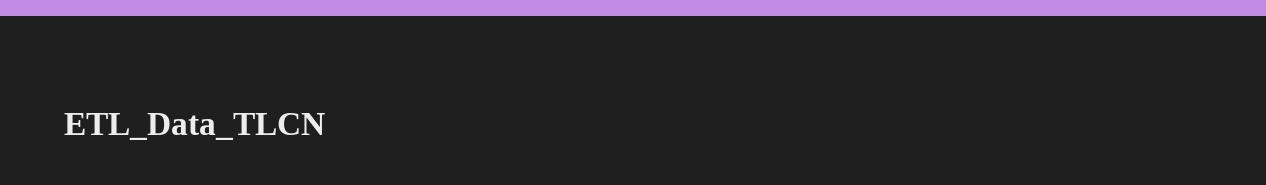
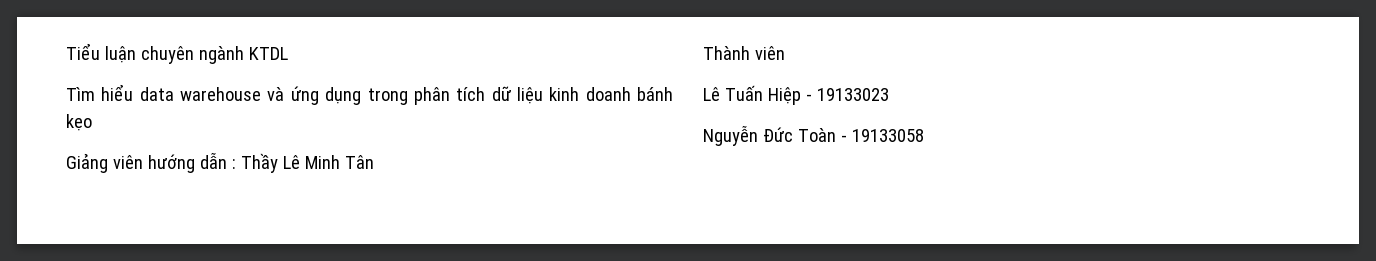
- ETL_Data_TLCN
+ Tiểu luận chuyên ngành KTDL
+ Tìm hiểu data warehouse và ứng dụng trong phân tích dữ liệu kinh doanh bánh kẹo
+ Giảng viên hướng dẫn : Thầy Lê Minh Tân
+ Thành viên
+ Lê Tuấn Hiệp - 19133023
+ Nguyễn Đức Toàn - 19133058

